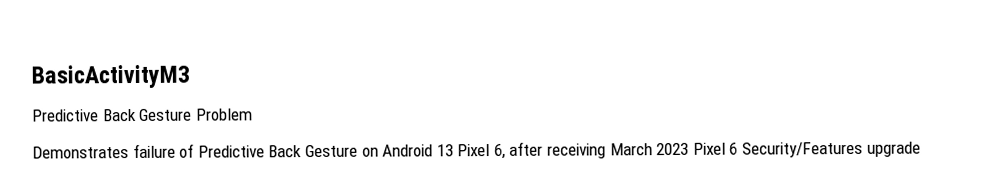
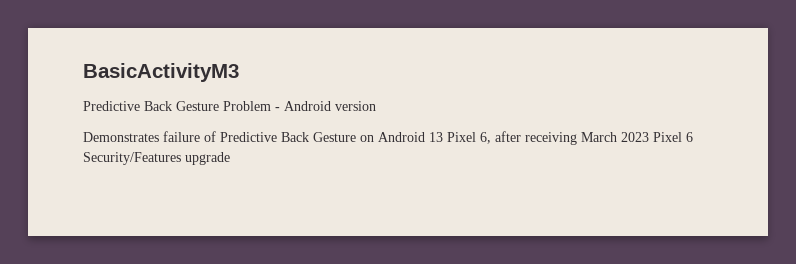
- Predictive Back Gesture Problem
+ Predictive Back Gesture Problem - Android version

